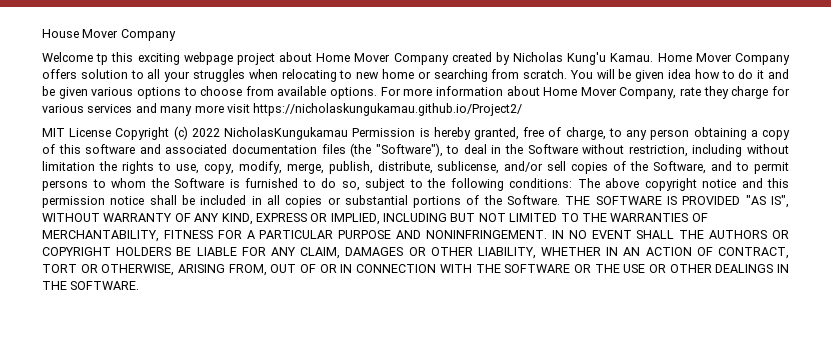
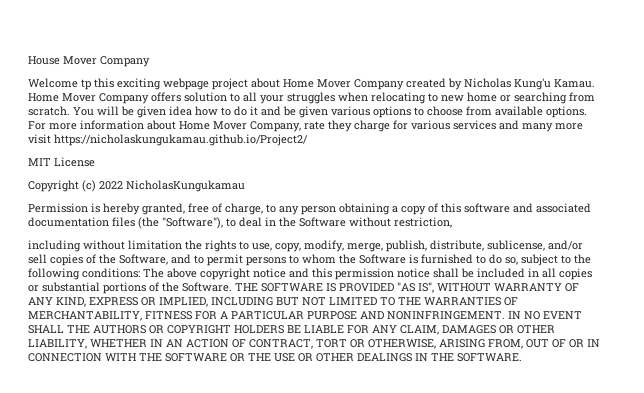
- MIT License Copyright (c) 2022 NicholasKungukamau Permission is hereby granted, free of charge, to any person obtaining a copy of this software and associated documentation files (the "Software"), to deal in the Software without restriction, including without limitation the rights to use, copy, modify, merge, publish, distribute, sublicense, and/or sell copies of the Software, and to permit persons to whom the Software is furnished to do so, subject to the following conditions:
+ MIT License
+ Copyright (c) 2022 NicholasKungukamau
+ Permission is hereby granted, free of charge, to any person obtaining a copy of this software and associated documentation files (the "Software"), to deal in the Software without restriction,
+ including without limitation the rights to use, copy, modify, merge, publish, distribute, sublicense, and/or sell copies of the Software, and to permit persons to whom the Software is furnished to do so, subject to the following conditions:

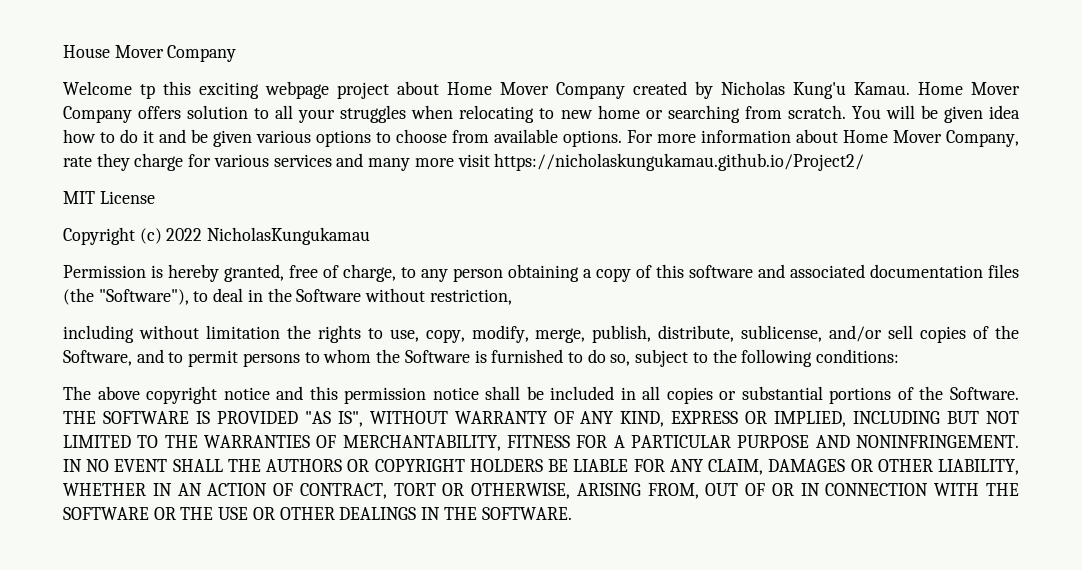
- including without limitation the rights to use, copy, modify, merge, publish, distribute, sublicense, and/or sell copies of the Software, and to permit persons to whom the Software is furnished to do so, subject to the following conditions: The above copyright notice and this permission notice shall be included in all copies or substantial portions of the Software.
+ including without limitation the rights to use, copy, modify, merge, publish, distribute, sublicense, and/or sell copies of the Software, and to permit persons to whom the Software is furnished to do so, subject to the following conditions:
+ The above copyright notice and this permission notice shall be included in all copies or substantial portions of the Software.

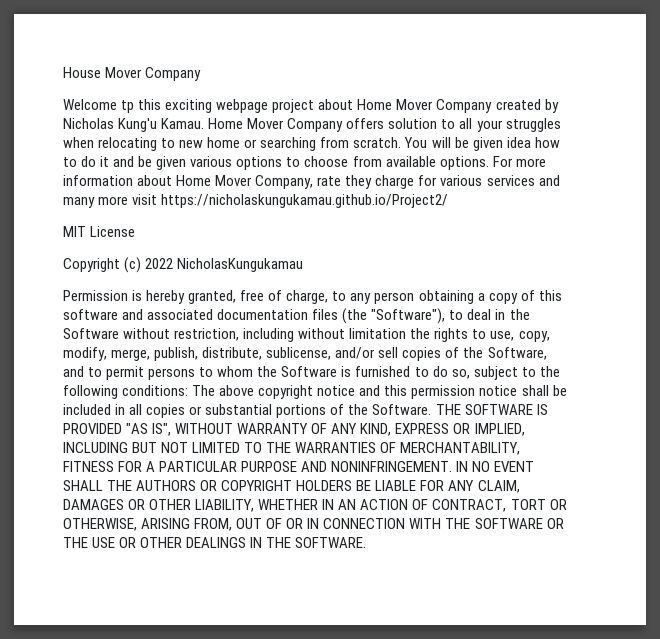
- Permission is hereby granted, free of charge, to any person obtaining a copy of this software and associated documentation files (the "Software"), to deal in the Software without restriction,
- including without limitation the rights to use, copy, modify, merge, publish, distribute, sublicense, and/or sell copies of the Software, and to permit persons to whom the Software is furnished to do so, subject to the following conditions:
- The above copyright notice and this permission notice shall be included in all copies or substantial portions of the Software.
+ Permission is hereby granted, free of charge, to any person obtaining a copy of this software and associated documentation files (the "Software"), to deal in the Software without restriction, including without limitation the rights to use, copy, modify, merge, publish, distribute, sublicense, and/or sell copies of the Software, and to permit persons to whom the Software is furnished to do so, subject to the following conditions: The above copyright notice and this permission notice shall be included in all copies or substantial portions of the Software.

